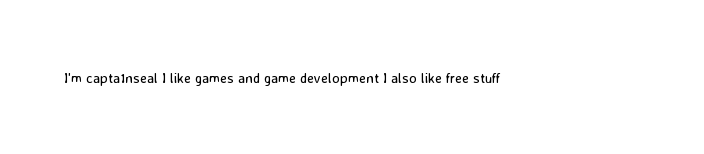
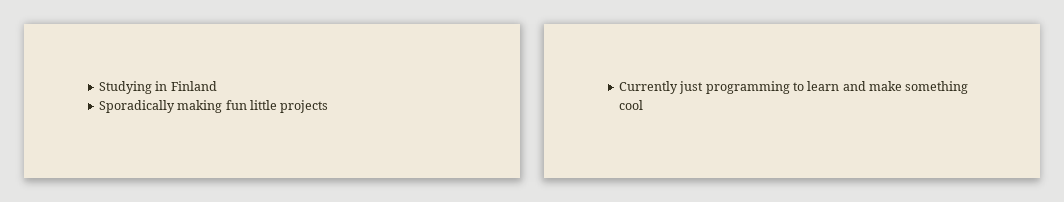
- I'm capta1nseal I like games and game development I also like free stuff
+ Studying in Finland
+ Sporadically making fun little projects
+ Currently just programming to learn and make something cool

